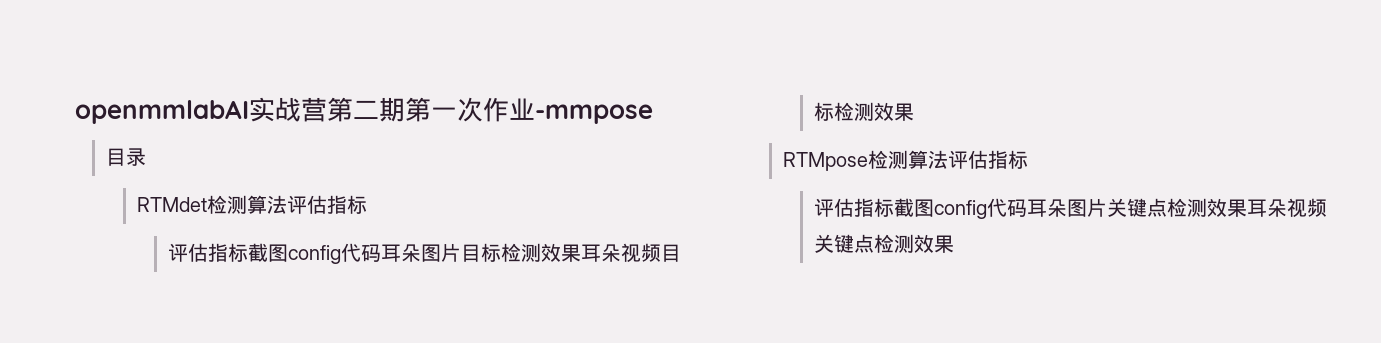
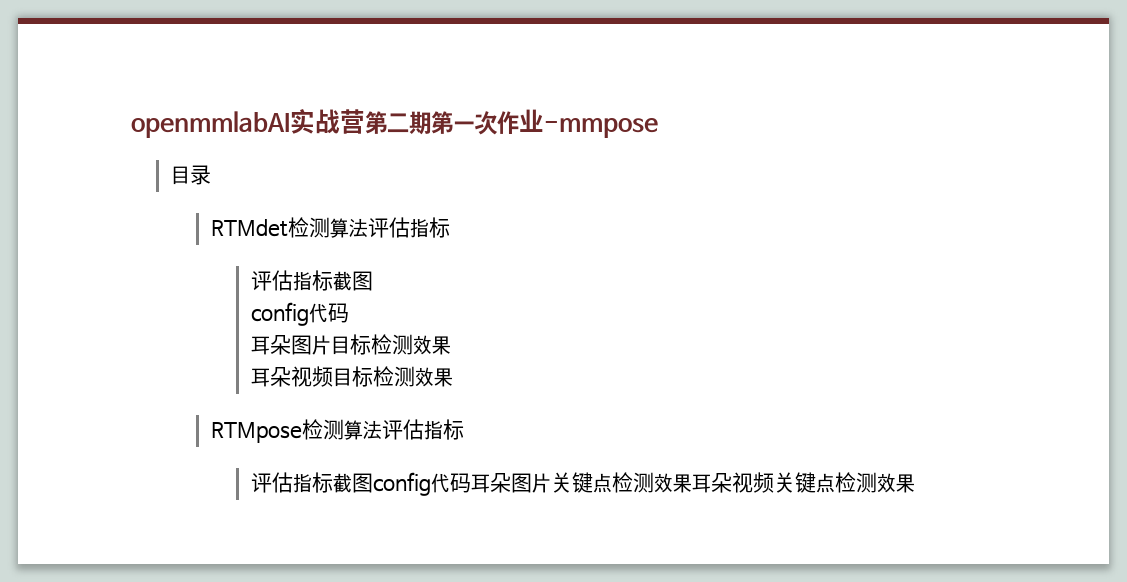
  RTMdet检测算法评估指标
- 评估指标截图config代码耳朵图片目标检测效果耳朵视频目标检测效果
+ 评估指标截图
+ config代码
+ 耳朵图片目标检测效果
+ 耳朵视频目标检测效果

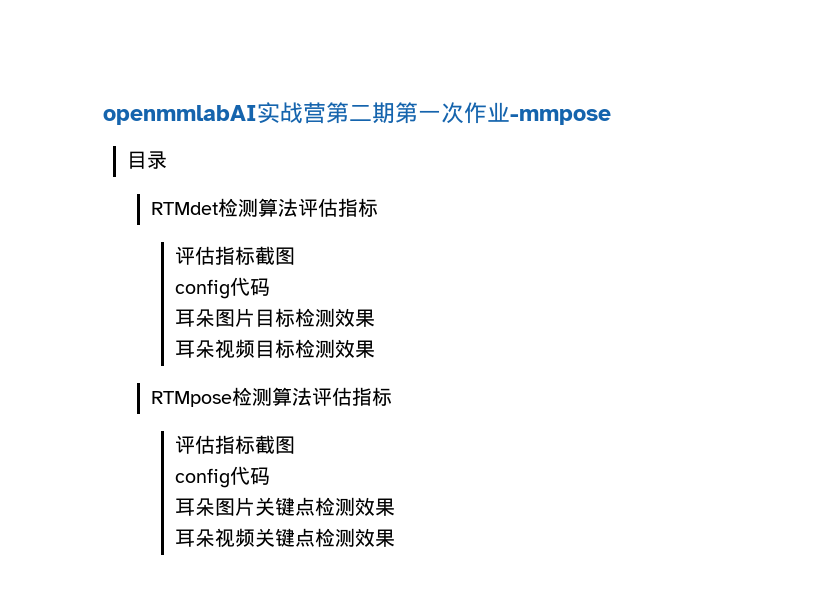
  RTMpose检测算法评估指标
- 评估指标截图config代码耳朵图片关键点检测效果耳朵视频关键点检测效果
+ 评估指标截图
+ config代码
+ 耳朵图片关键点检测效果
+ 耳朵视频关键点检测效果

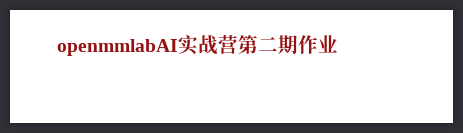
- openmmlabAI实战营第二期第一次作业-mmpose
- 目录
- RTMdet检测算法评估指标
- 评估指标截图
- config代码
- 耳朵图片目标检测效果
- 耳朵视频目标检测效果
- RTMpose检测算法评估指标
- 评估指标截图
- config代码
- 耳朵图片关键点检测效果
- 耳朵视频关键点检测效果
+ openmmlabAI实战营第二期作业

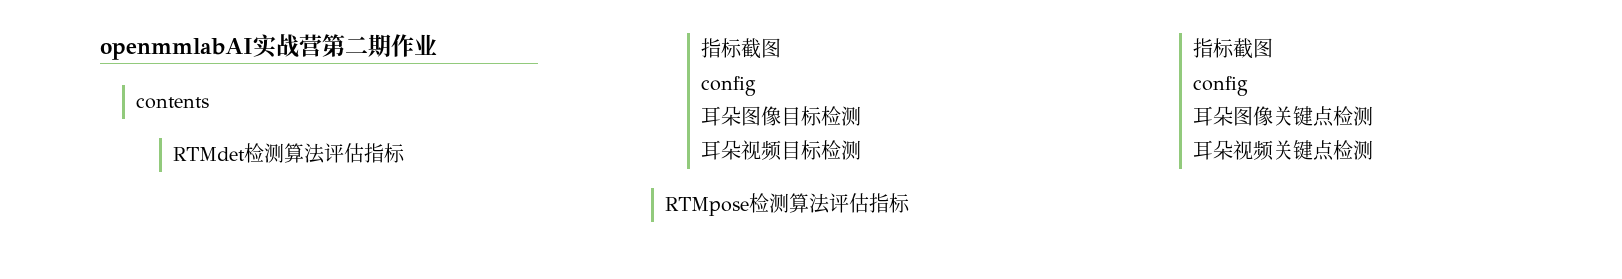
+ contents
+ RTMdet检测算法评估指标
+ 指标截图
+ config
+ 耳朵图像目标检测
+ 耳朵视频目标检测
+ RTMpose检测算法评估指标
+ 指标截图
+ config
+ 耳朵图像关键点检测
+ 耳朵视频关键点检测

